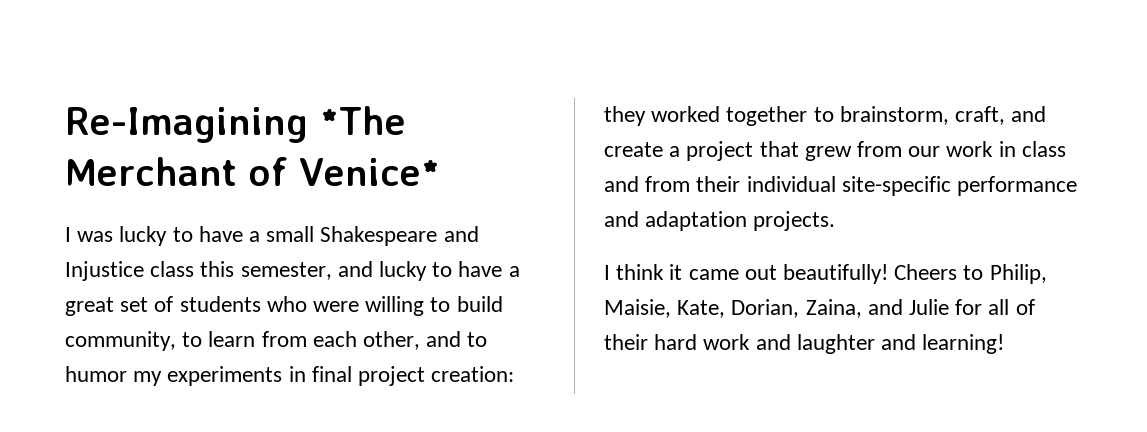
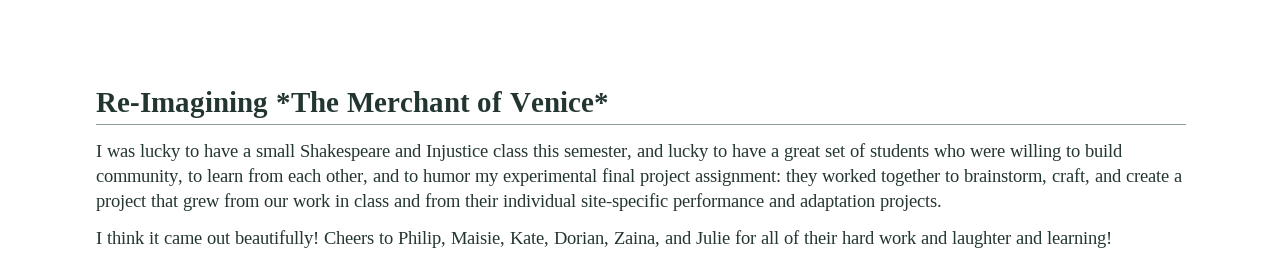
- I was lucky to have a small Shakespeare and Injustice class this semester, and lucky to have a great set of students who were willing to build community, to learn from each other, and to humor my experiments in final project creation:
+ I was lucky to have a small Shakespeare and Injustice class this semester, and lucky to have a great set of students who were willing to build community, to learn from each other, and to humor my experimental final project assignment:

